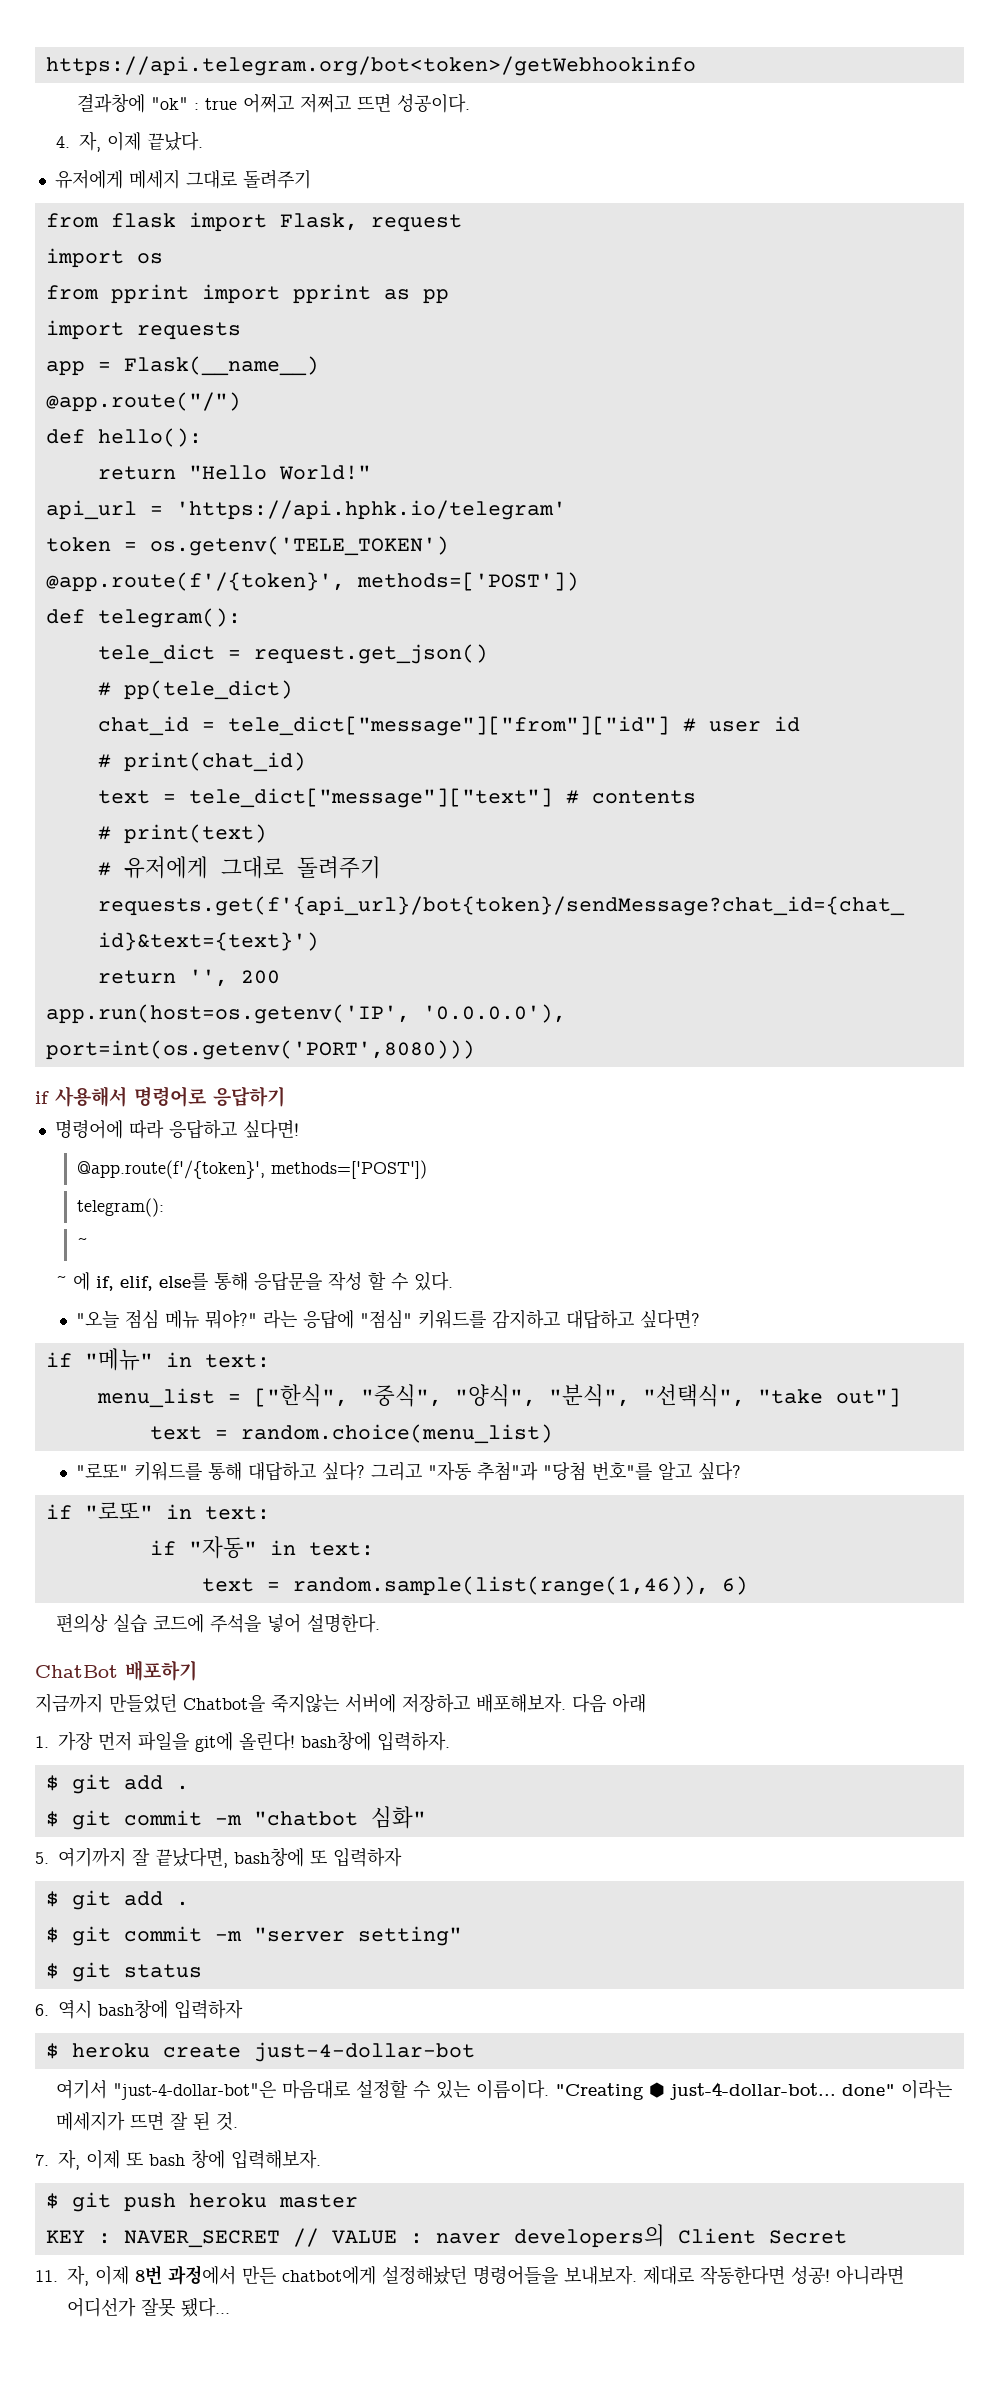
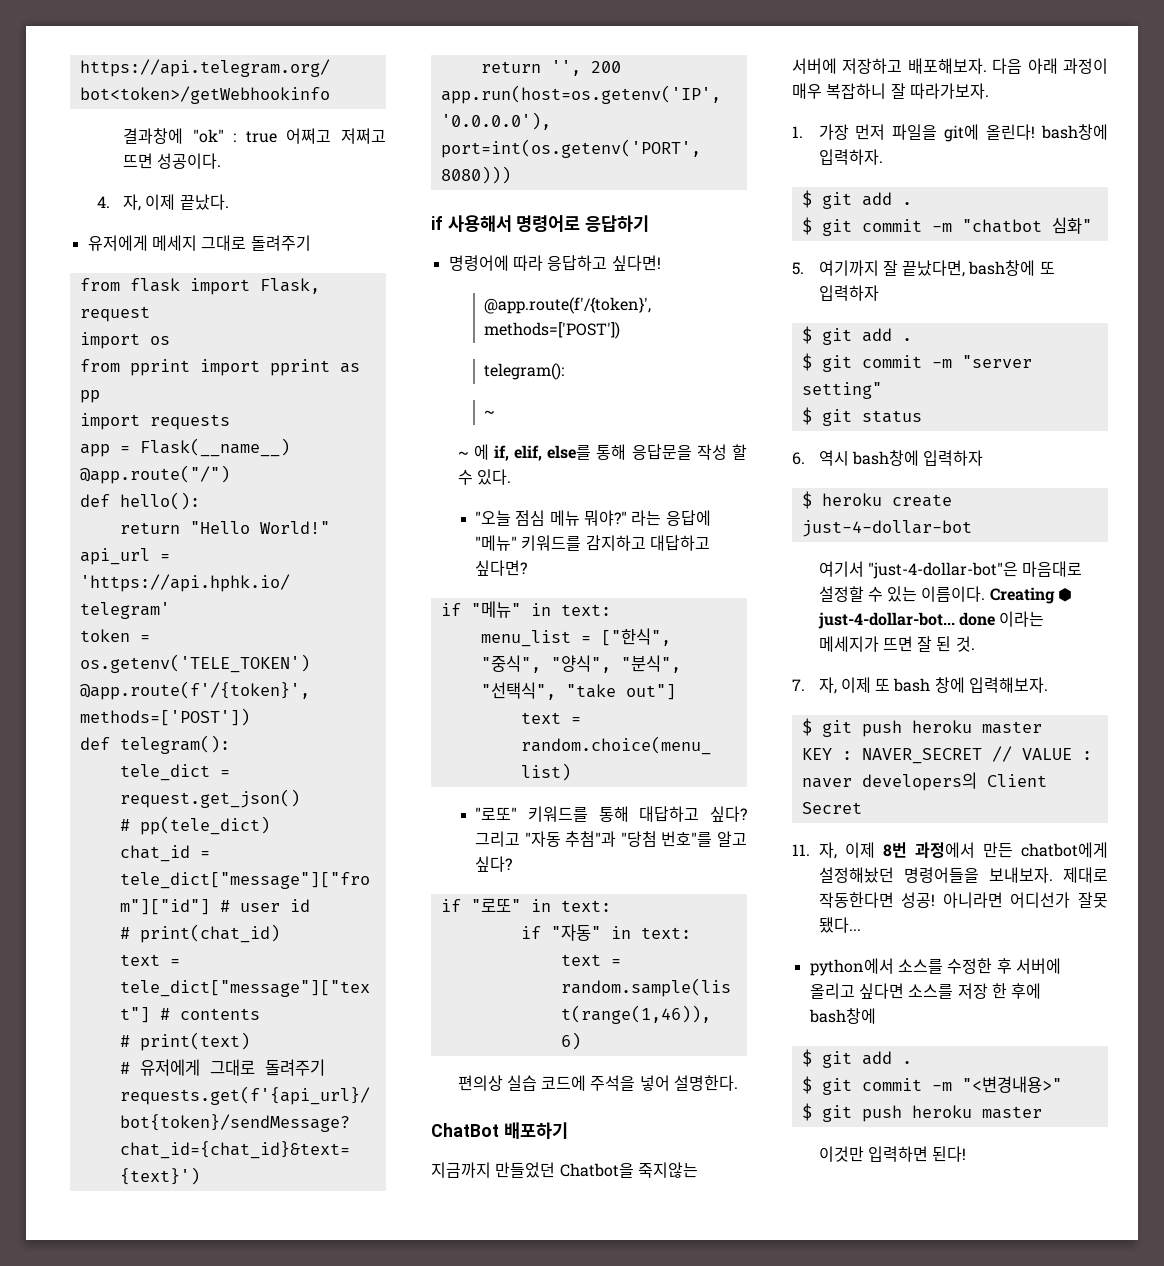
- 라는 응답에 "점심" 키워드를 감지하고 대답하고 싶다면?
+ 라는 응답에 "메뉴" 키워드를 감지하고 대답하고 싶다면?
- 다음 아래
+ 다음 아래 과정이 매우 복잡하니 잘 따라가보자.
- "Creating ⬢ just-4-dollar-bot... done" 이라는 메세지가 뜨면 잘 된 것.
+ Creating ⬢ just-4-dollar-bot... done 이라는 메세지가 뜨면 잘 된 것.
+ python에서 소스를 수정한 후 서버에 올리고 싶다면 소스를 저장 한 후에 bash창에
+ $ git add .
+ $ git commit -m "<변경내용>"
+ $ git push heroku master
+ 이것만 입력하면 된다!

